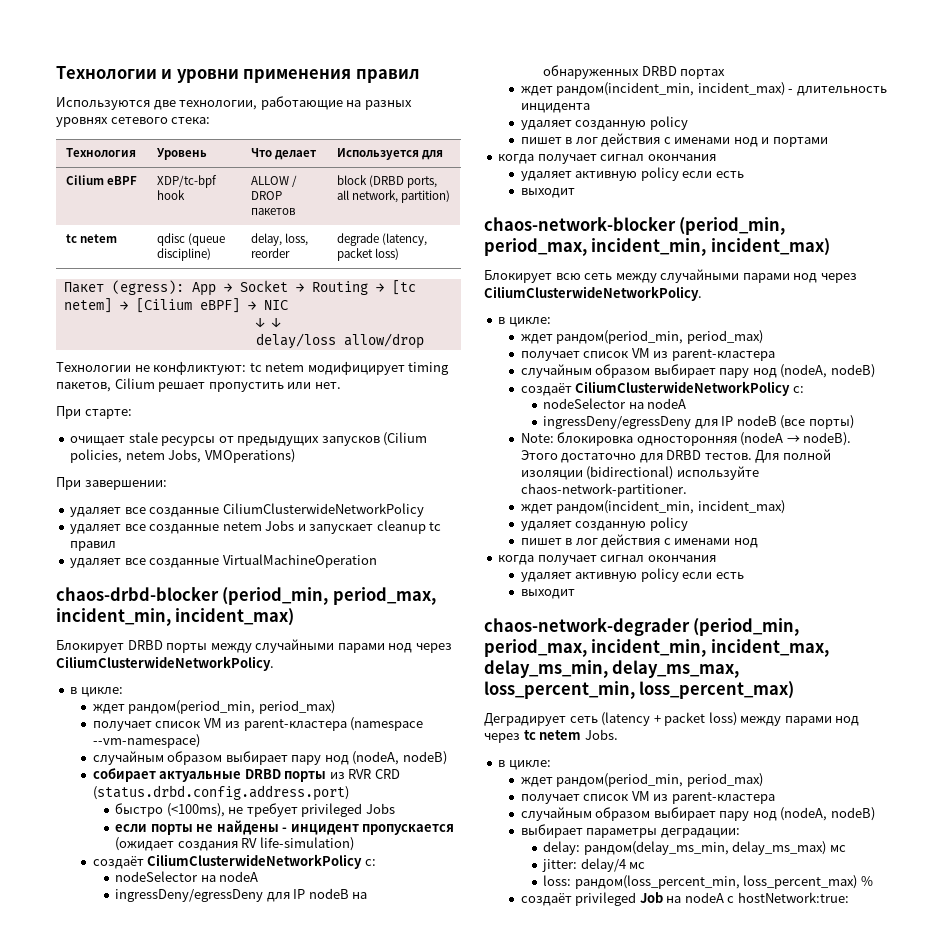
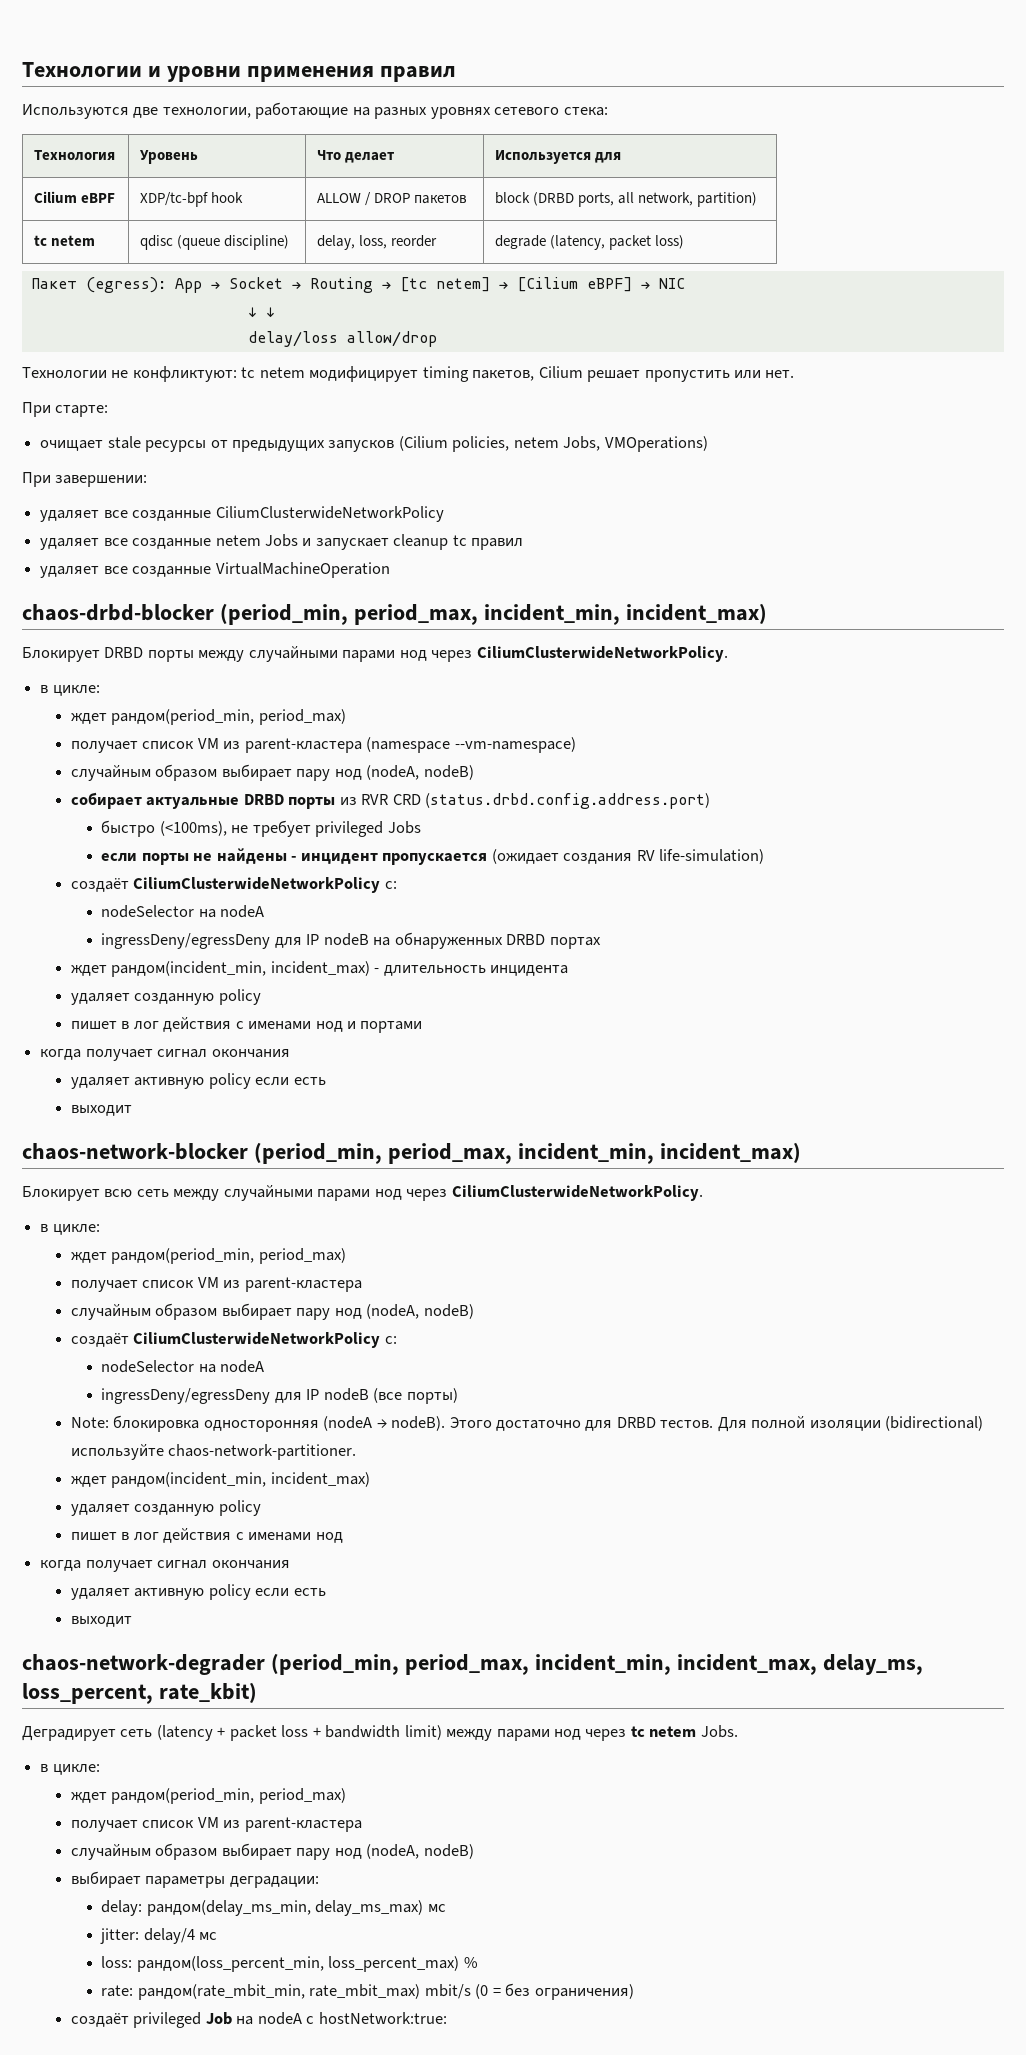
- chaos-network-degrader (period_min, period_max, incident_min, incident_max, delay_ms_min, delay_ms_max, loss_percent_min, loss_percent_max)
+ chaos-network-degrader (period_min, period_max, incident_min, incident_max, delay_ms, loss_percent, rate_kbit)
- Деградирует сеть (latency + packet loss) между парами нод через tc netem Jobs.
+ Деградирует сеть (latency + packet loss + bandwidth limit) между парами нод через tc netem Jobs.
+ rate: рандом(rate_mbit_min, rate_mbit_max) mbit/s (0 = без ограничения)

